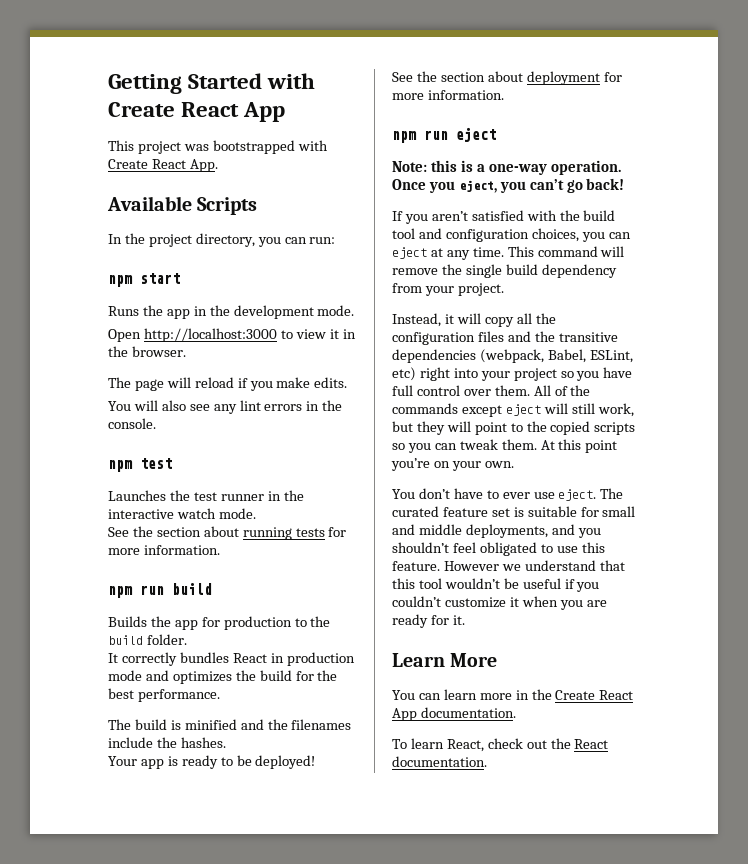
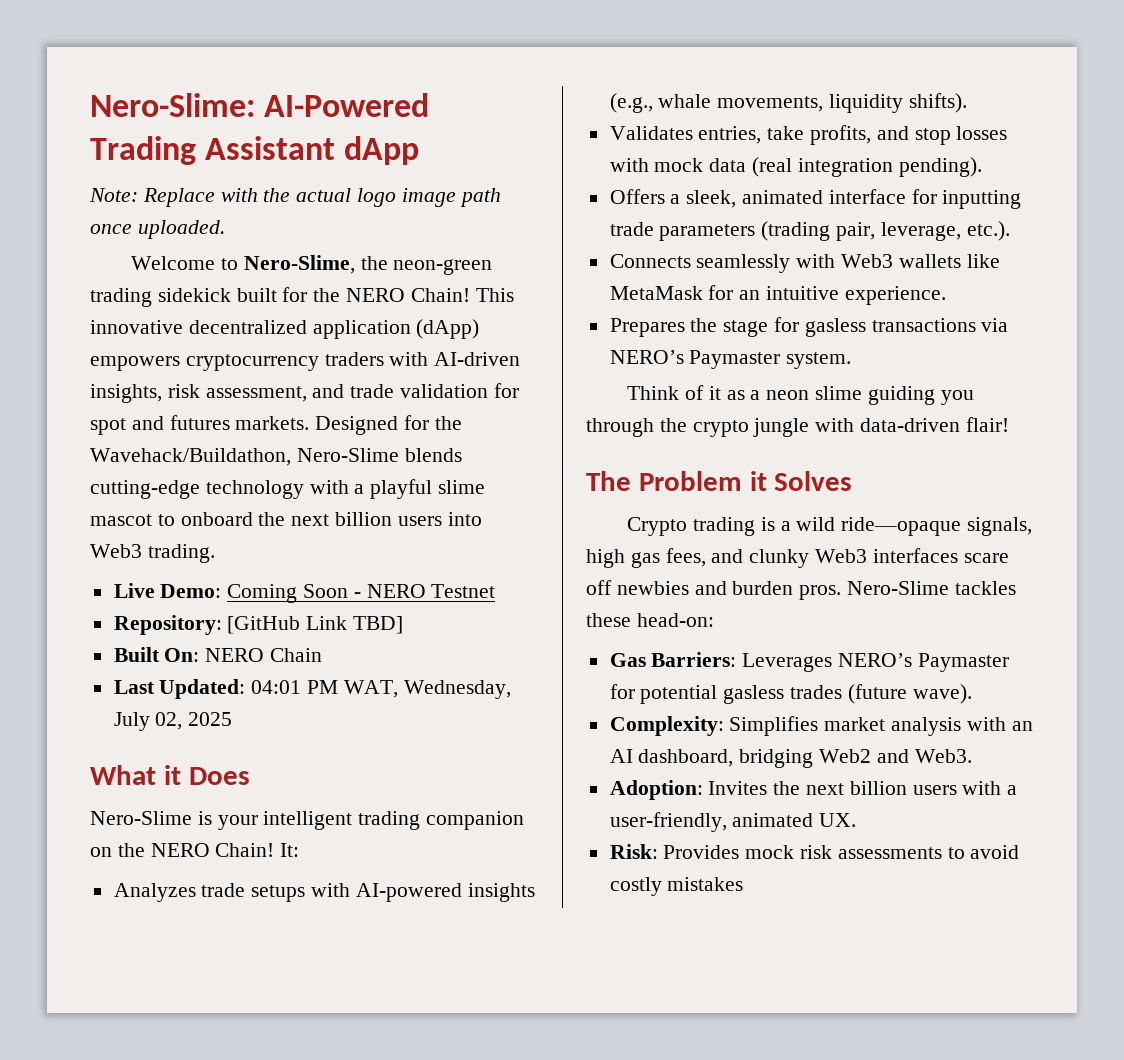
- Getting Started with Create React App
- This project was bootstrapped with Create React App.
- Available Scripts
- In the project directory, you can run:
- npm start
- Runs the app in the development mode.
- Open http://localhost:3000 to view it in the browser.
- The page will reload if you make edits.
- You will also see any lint errors in the console.
- npm test
- Launches the test runner in the interactive watch mode.
- See the section about running tests for more information.
- npm run build
- Builds the app for production to the build folder.
- It correctly bundles React in production mode and optimizes the build for the best performance.
- The build is minified and the filenames include the hashes.
- Your app is ready to be deployed!
- See the section about deployment for more information.
- npm run eject
- Note: this is a one-way operation. Once you eject, you can’t go back!
- If you aren’t satisfied with the build tool and configuration choices, you can eject at any time. This command will remove the single build dependency from your project.
- Instead, it will copy all the configuration files and the transitive dependencies (webpack, Babel, ESLint, etc) right into your project so you have full control over them. All of the commands except eject will still work, but they will point to the copied scripts so you can tweak them. At this point you’re on your own.
- You don’t have to ever use eject. The curated feature set is suitable for small and middle deployments, and you shouldn’t feel obligated to use this feature. However we understand that this tool wouldn’t be useful if you couldn’t customize it when you are ready for it.
- Learn More
- You can learn more in the Create React App documentation.
- To learn React, check out the React documentation.
+ Nero-Slime: AI-Powered Trading Assistant dApp
+ Note: Replace with the actual logo image path once uploaded.
+ Welcome to Nero-Slime, the neon-green trading sidekick built for the NERO Chain! This innovative decentralized application (dApp) empowers cryptocurrency traders with AI-driven insights, risk assessment, and trade validation for spot and futures markets. Designed for the Wavehack/Buildathon, Nero-Slime blends cutting-edge technology with a playful slime mascot to onboard the next billion users into Web3 trading.
+ Live Demo: Coming Soon - NERO Testnet
+ Repository: [GitHub Link TBD]
+ Built On: NERO Chain
+ Last Updated: 04:01 PM WAT, Wednesday, July 02, 2025
+ What it Does
+ Nero-Slime is your intelligent trading companion on the NERO Chain! It:
+ Analyzes trade setups with AI-powered insights (e.g., whale movements, liquidity shifts).
+ Validates entries, take profits, and stop losses with mock data (real integration pending).
+ Offers a sleek, animated interface for inputting trade parameters (trading pair, leverage, etc.).
+ Connects seamlessly with Web3 wallets like MetaMask for an intuitive experience.
+ Prepares the stage for gasless transactions via NERO’s Paymaster system.
+ Think of it as a neon slime guiding you through the crypto jungle with data-driven flair!
+ The Problem it Solves
+ Crypto trading is a wild ride—opaque signals, high gas fees, and clunky Web3 interfaces scare off newbies and burden pros. Nero-Slime tackles these head-on:
+ Gas Barriers: Leverages NERO’s Paymaster for potential gasless trades (future wave).
+ Complexity: Simplifies market analysis with an AI dashboard, bridging Web2 and Web3.
+ Adoption: Invites the next billion users with a user-friendly, animated UX.
+ Risk: Provides mock risk assessments to avoid costly mistakes

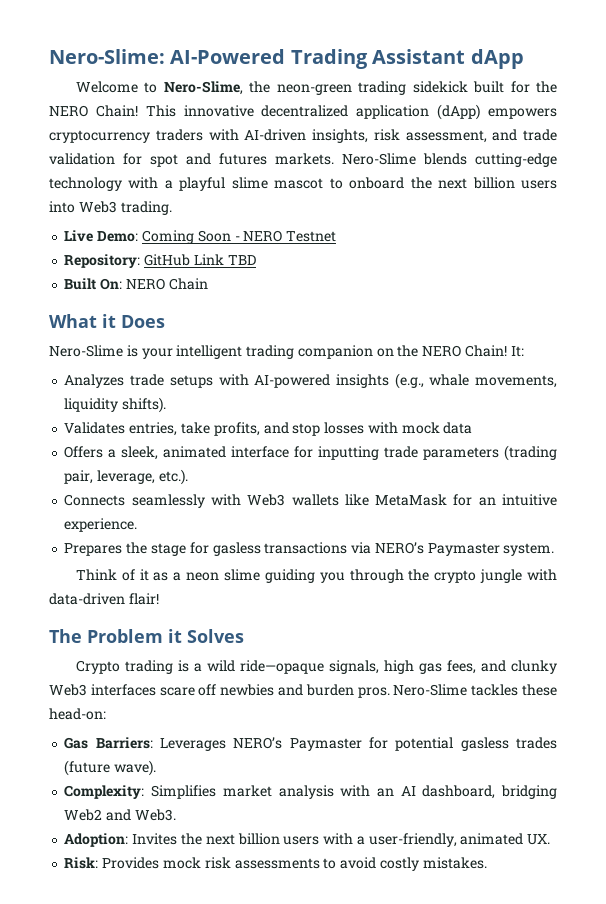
- Note: Replace with the actual logo image path once uploaded.
- Designed for the Wavehack/Buildathon, Nero-Slime blends cutting-edge technology with a playful slime mascot to onboard the next billion users into Web3 trading.
+ Nero-Slime blends cutting-edge technology with a playful slime mascot to onboard the next billion users into Web3 trading.
- Repository: [GitHub Link TBD]
+ Repository: GitHub Link TBD
- Last Updated: 04:01 PM WAT, Wednesday, July 02, 2025
- Validates entries, take profits, and stop losses with mock data (real integration pending).
+ Validates entries, take profits, and stop losses with mock data
- Risk: Provides mock risk assessments to avoid costly mistakes
+ Risk: Provides mock risk assessments to avoid costly mistakes.

